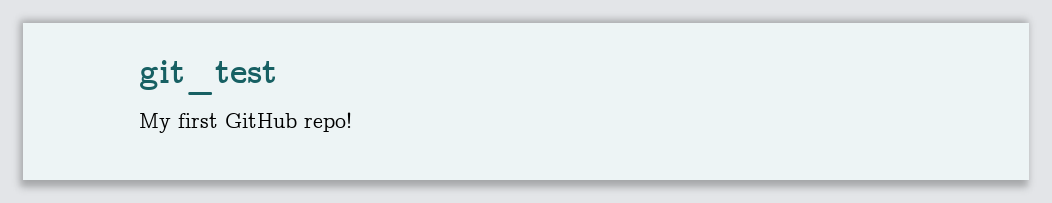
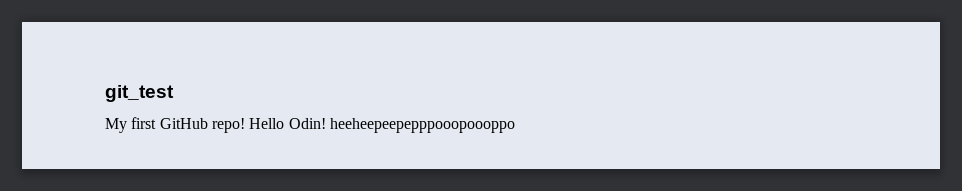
+ Hello Odin! heeheepeepepppooopoooppo

